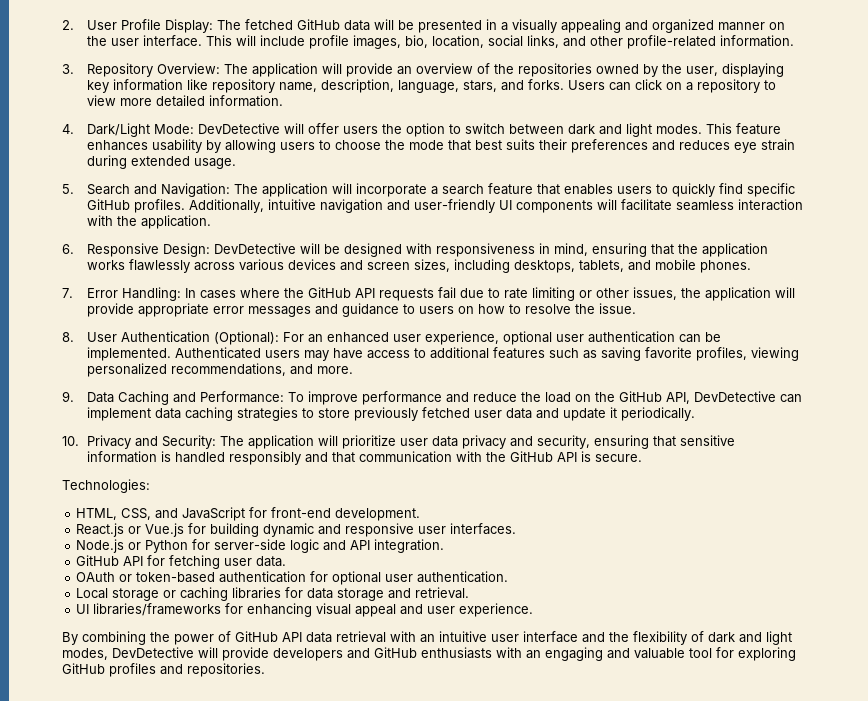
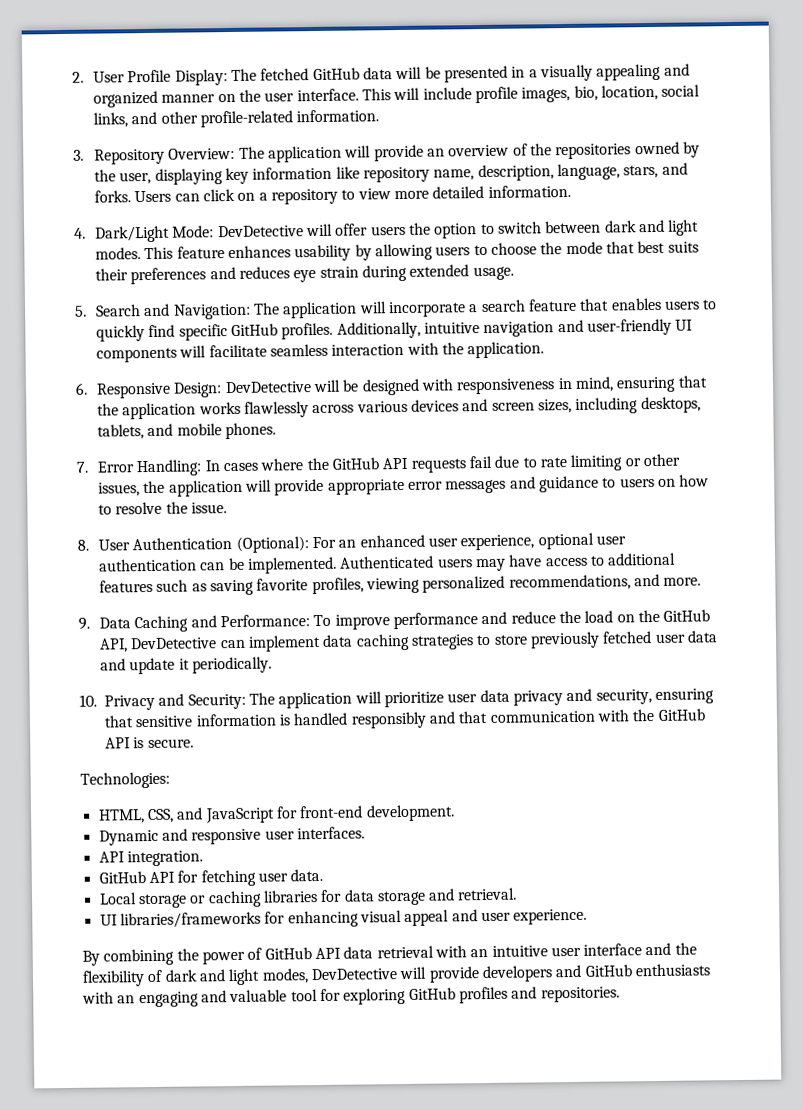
- React.js or Vue.js for building dynamic and responsive user interfaces.
- Node.js or Python for server-side logic and API integration.
+ Dynamic and responsive user interfaces.
+ API integration.
- OAuth or token-based authentication for optional user authentication.

